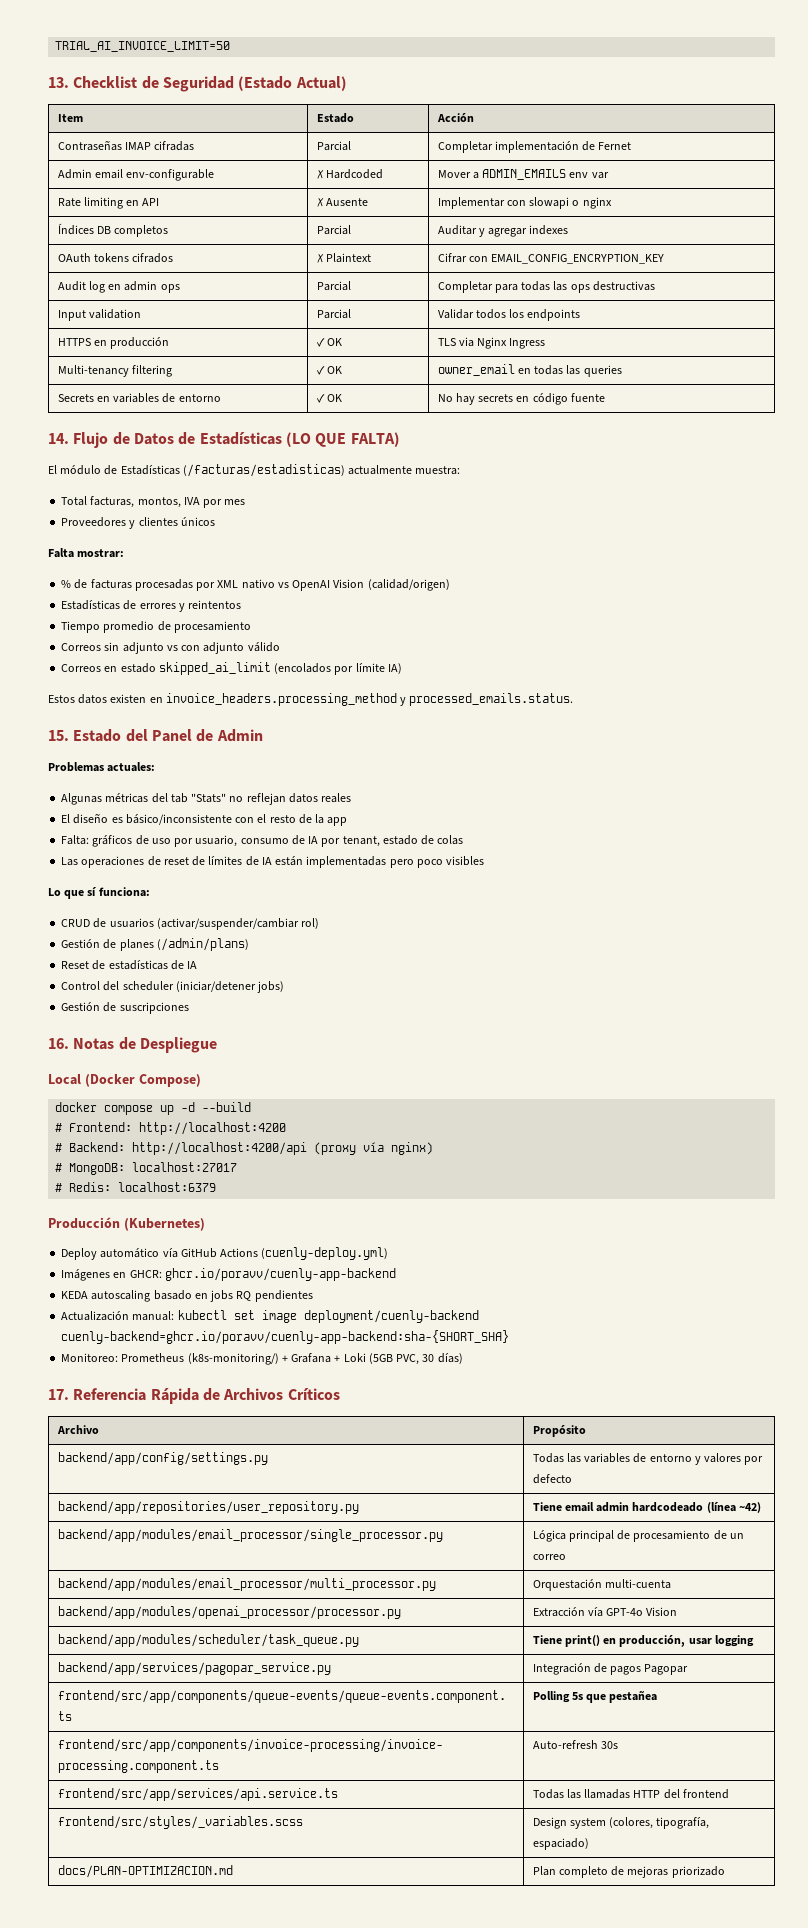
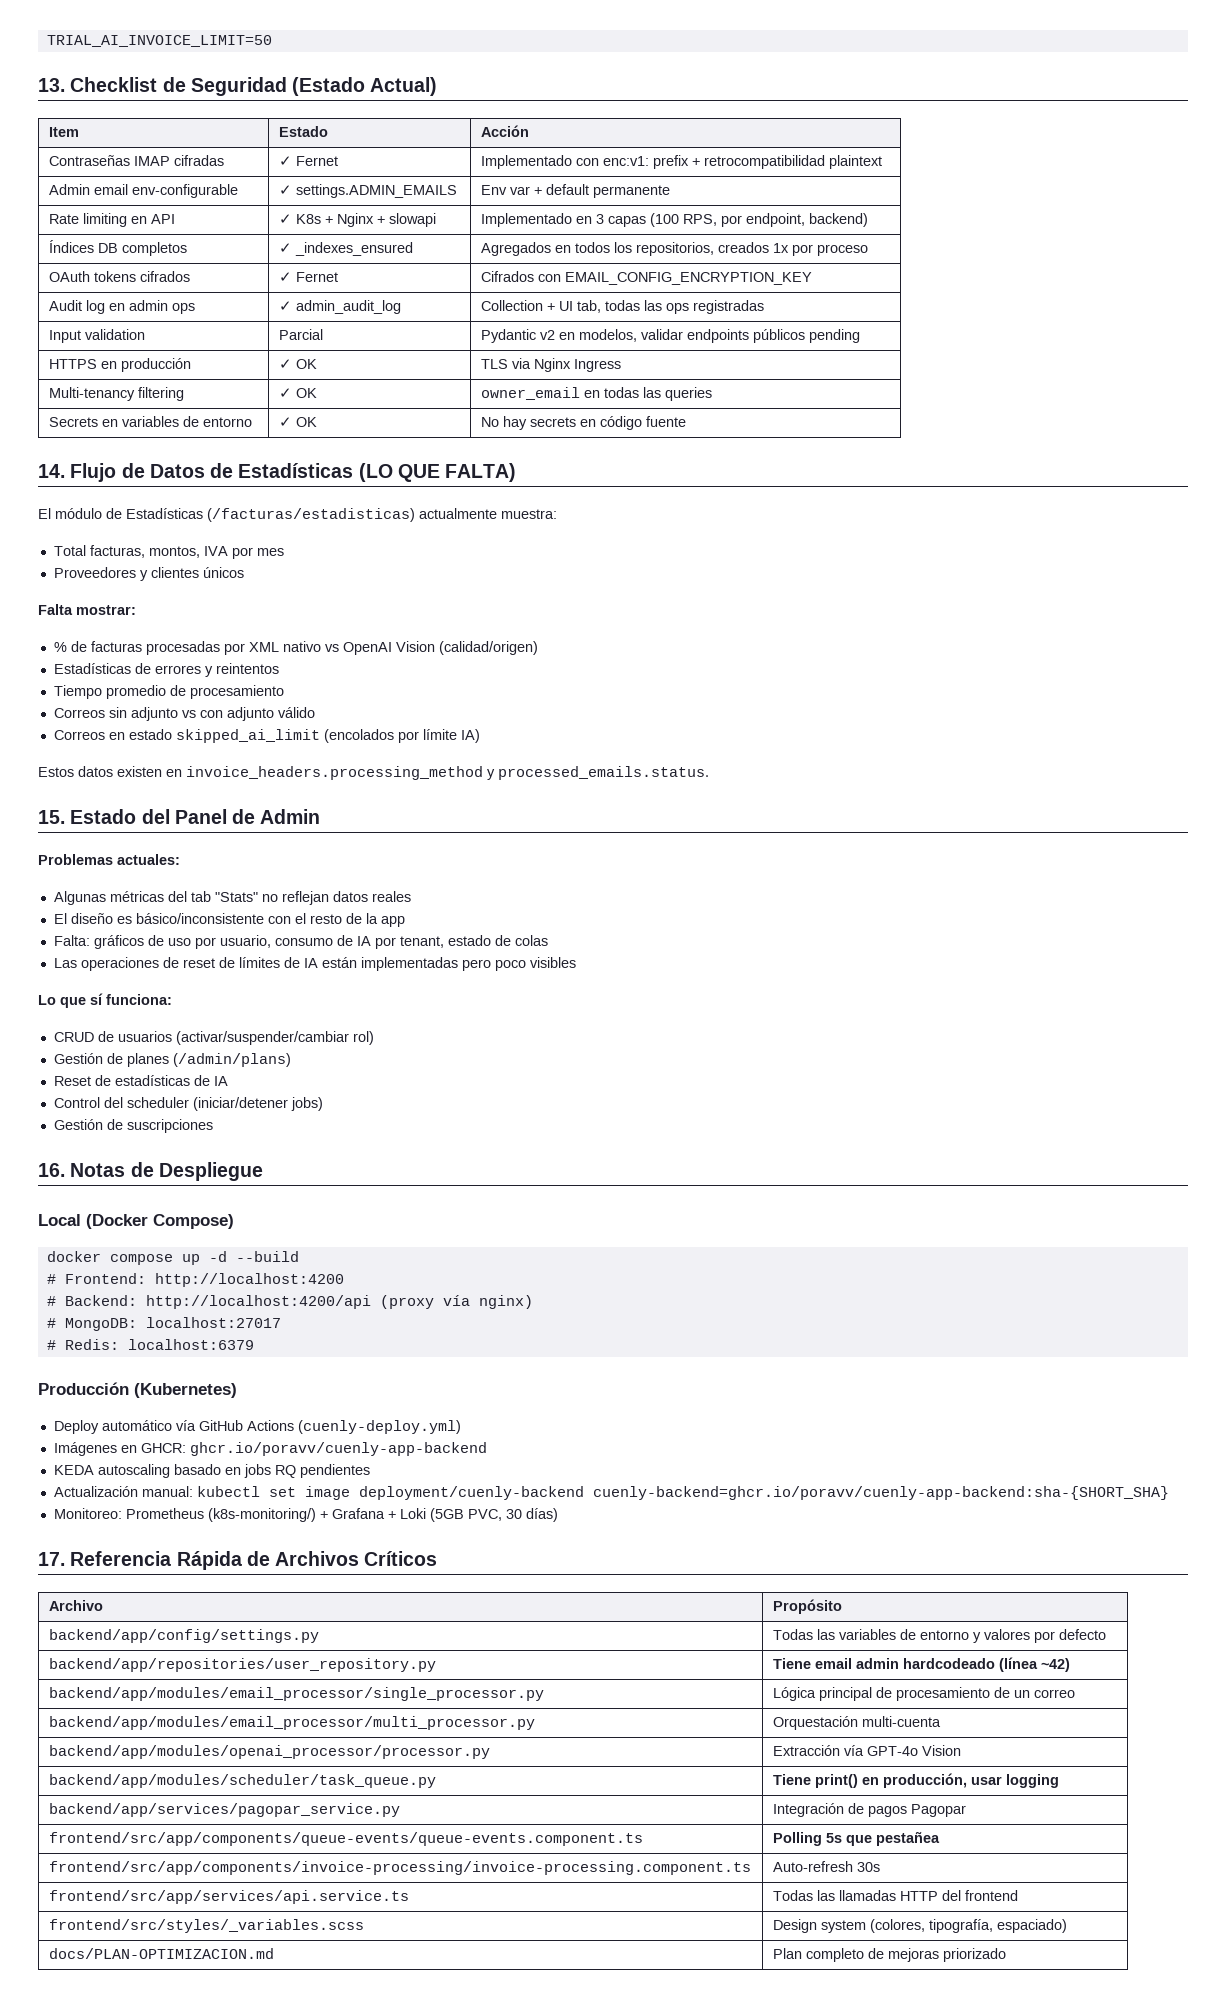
- Contraseñas IMAP cifradas | Parcial | Completar implementación de Fernet
- Admin email env-configurable | ✗ Hardcoded | Mover a ADMIN_EMAILS env var
- Rate limiting en API | ✗ Ausente | Implementar con slowapi o nginx
- Índices DB completos | Parcial | Auditar y agregar indexes
+ Contraseñas IMAP cifradas | ✓ Fernet | Implementado con enc:v1: prefix + retrocompatibilidad plaintext
+ Admin email env-configurable | ✓ settings.ADMIN_EMAILS | Env var + default permanente
+ Rate limiting en API | ✓ K8s + Nginx + slowapi | Implementado en 3 capas (100 RPS, por endpoint, backend)
+ Índices DB completos | ✓ _indexes_ensured | Agregados en todos los repositorios, creados 1x por proceso
- OAuth tokens cifrados | ✗ Plaintext | Cifrar con EMAIL_CONFIG_ENCRYPTION_KEY
+ OAuth tokens cifrados | ✓ Fernet | Cifrados con EMAIL_CONFIG_ENCRYPTION_KEY
- Audit log en admin ops | Parcial | Completar para todas las ops destructivas
+ Audit log en admin ops | ✓ admin_audit_log | Collection + UI tab, todas las ops registradas
- Input validation | Parcial | Validar todos los endpoints
+ Input validation | Parcial | Pydantic v2 en modelos, validar endpoints públicos pending

